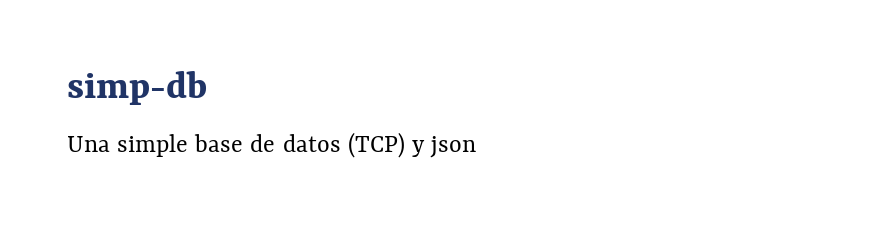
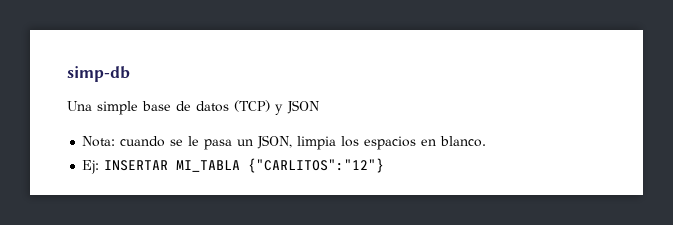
- Una simple base de datos (TCP) y json
+ Una simple base de datos (TCP) y JSON
+ Nota: cuando se le pasa un JSON, limpia los espacios en blanco.
+ Ej: INSERTAR MI_TABLA {"CARLITOS":"12"}

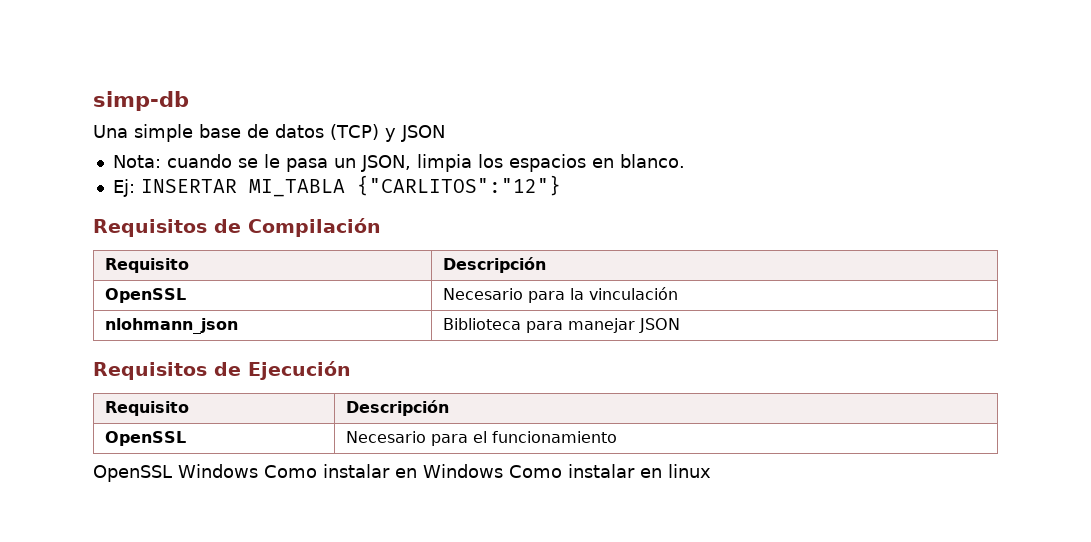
+ Requisitos de Compilación
+ Requisito | Descripción
+ OpenSSL | Necesario para la vinculación
+ nlohmann_json | Biblioteca para manejar JSON
+ Requisitos de Ejecución
+ Requisito | Descripción
+ OpenSSL | Necesario para el funcionamiento
+ OpenSSL Windows Como instalar en Windows Como instalar en linux

